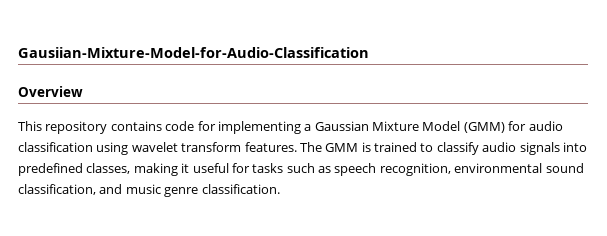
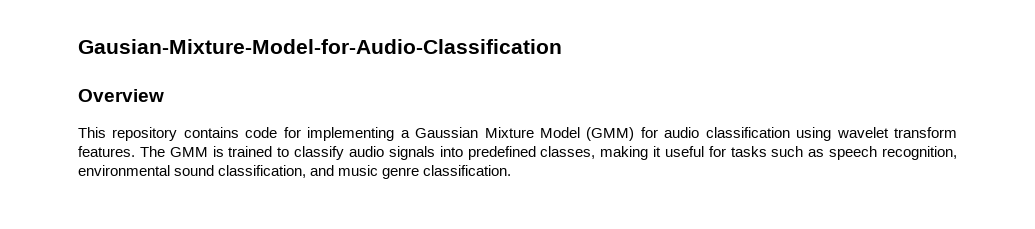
- Gausiian-Mixture-Model-for-Audio-Classification
+ Gausian-Mixture-Model-for-Audio-Classification

